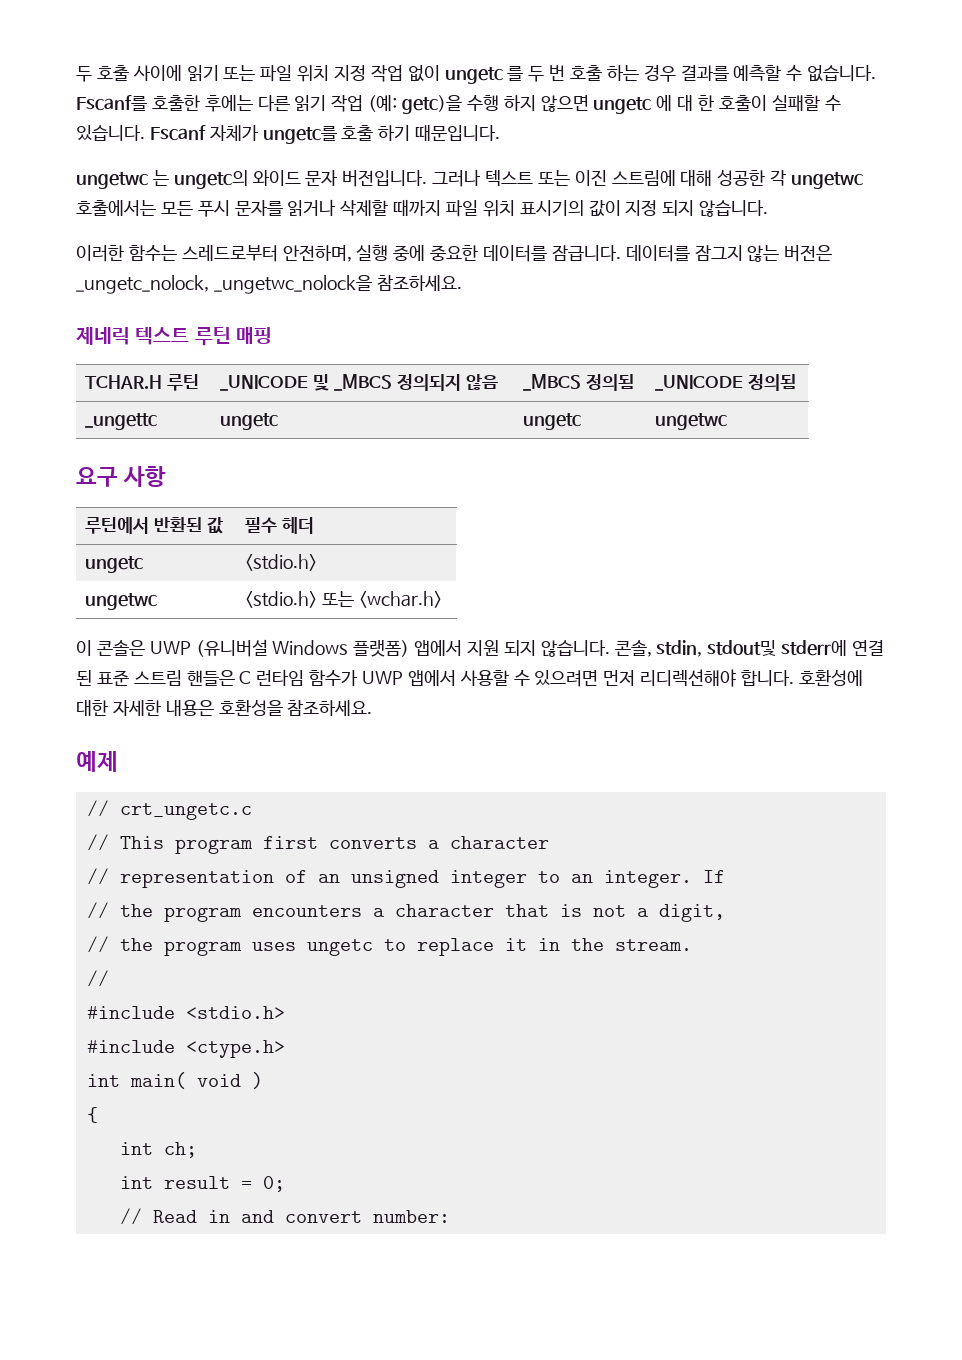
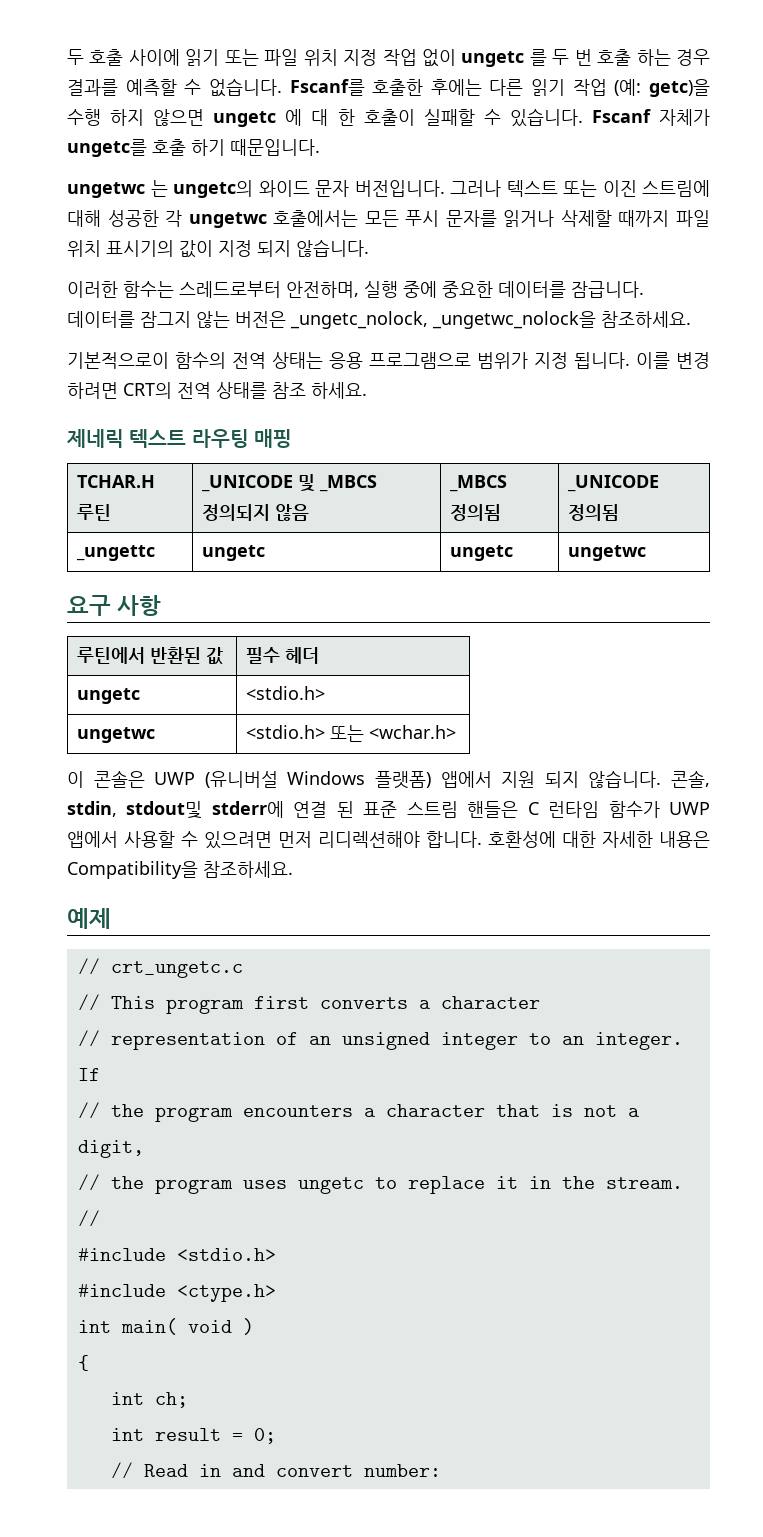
+ 기본적으로이 함수의 전역 상태는 응용 프로그램으로 범위가 지정 됩니다. 이를 변경 하려면 CRT의 전역 상태를 참조 하세요.
- 제네릭 텍스트 루틴 매핑
+ 제네릭 텍스트 라우팅 매핑
- 호환성에 대한 자세한 내용은 호환성을 참조하세요.
+ 호환성에 대한 자세한 내용은 Compatibility을 참조하세요.

